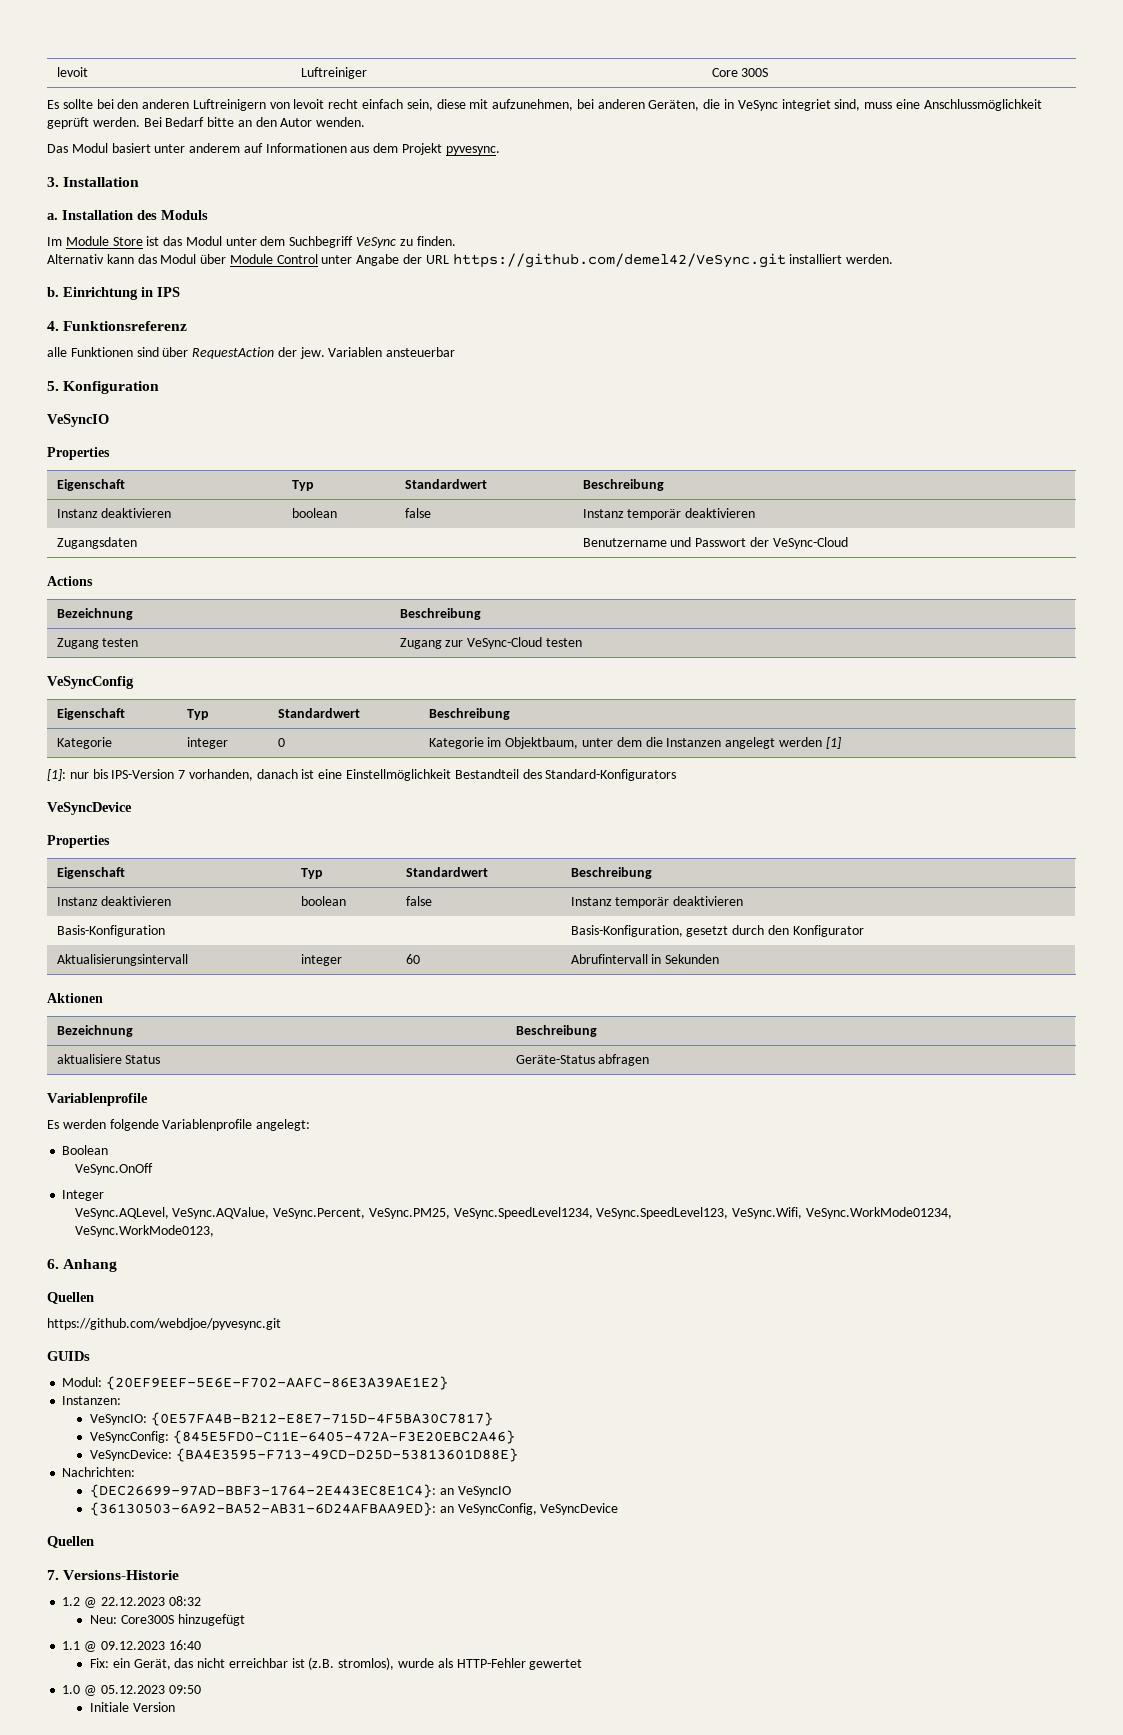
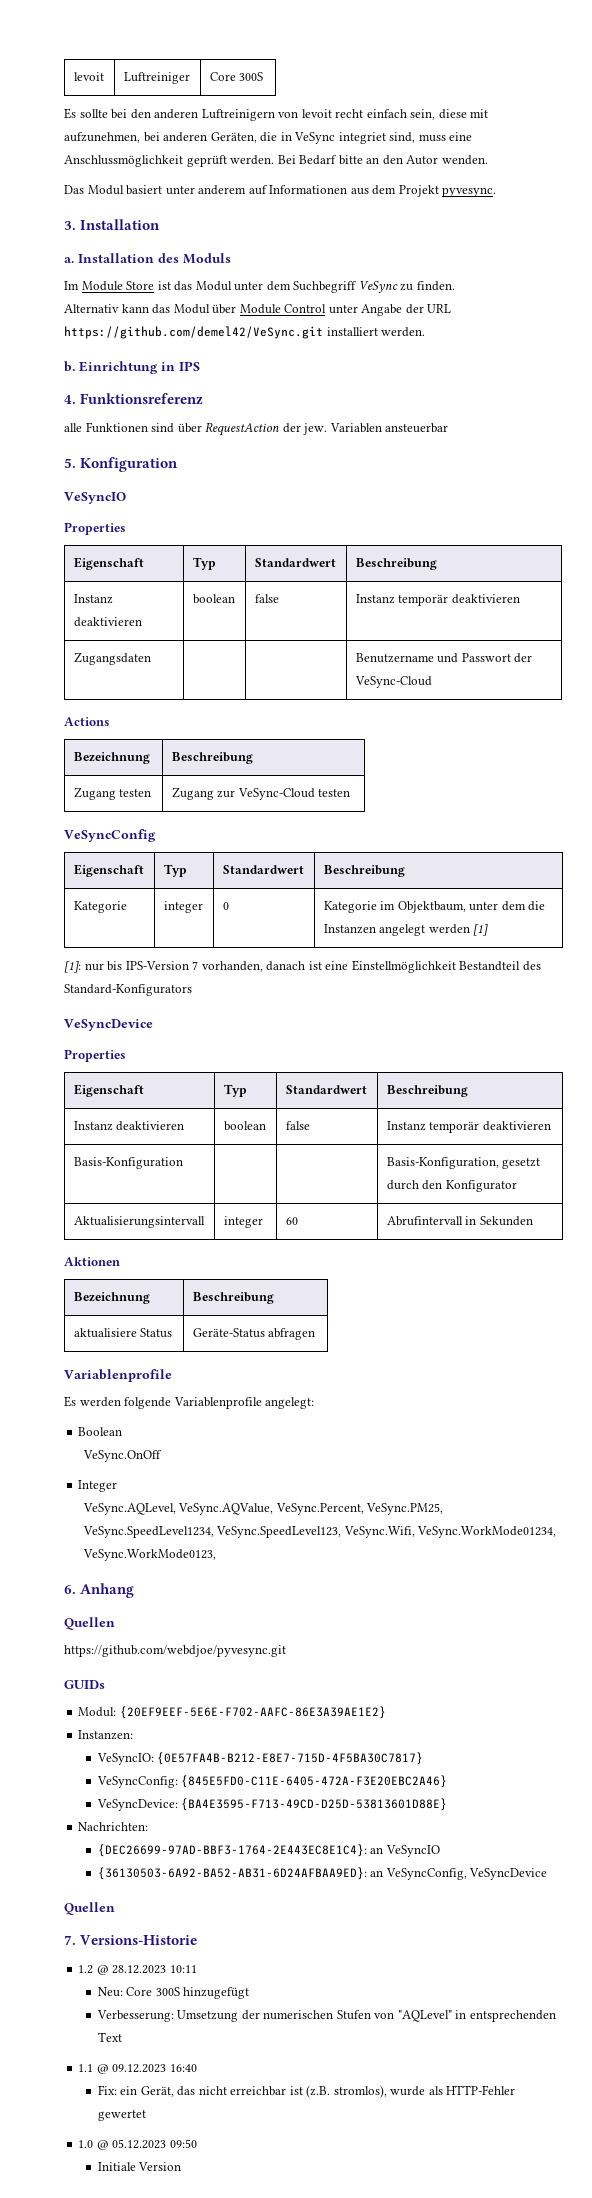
- 1.2 @ 22.12.2023 08:32
+ 1.2 @ 28.12.2023 10:11
- Neu: Core300S hinzugefügt
+ Neu: Core 300S hinzugefügt
+ Verbesserung: Umsetzung der numerischen Stufen von "AQLevel" in entsprechenden Text

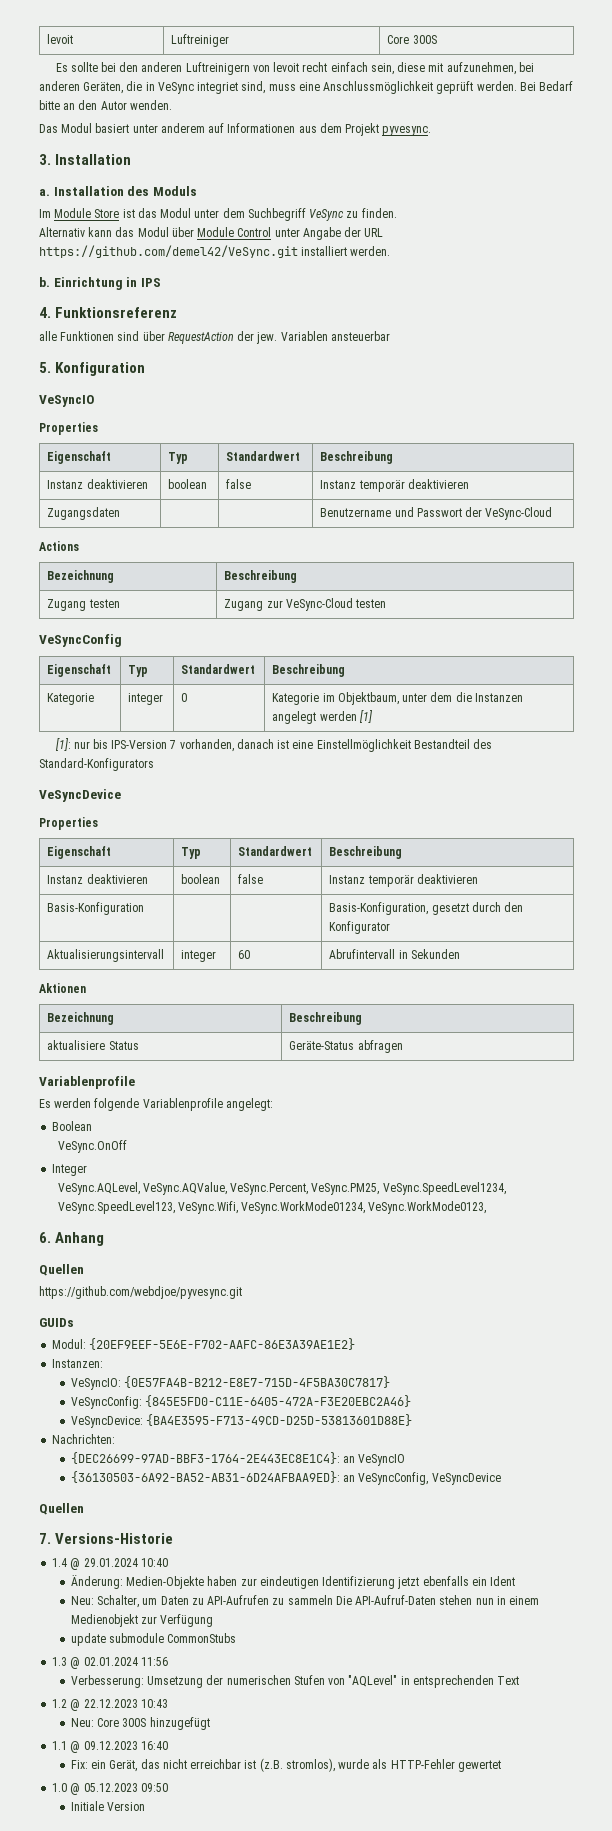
- 1.2 @ 28.12.2023 10:11
- Neu: Core 300S hinzugefügt
+ 1.4 @ 29.01.2024 10:40
+ Änderung: Medien-Objekte haben zur eindeutigen Identifizierung jetzt ebenfalls ein Ident
+ Neu: Schalter, um Daten zu API-Aufrufen zu sammeln Die API-Aufruf-Daten stehen nun in einem Medienobjekt zur Verfügung
+ update submodule CommonStubs
+ 1.3 @ 02.01.2024 11:56
+ 1.2 @ 22.12.2023 10:43
+ Neu: Core 300S hinzugefügt

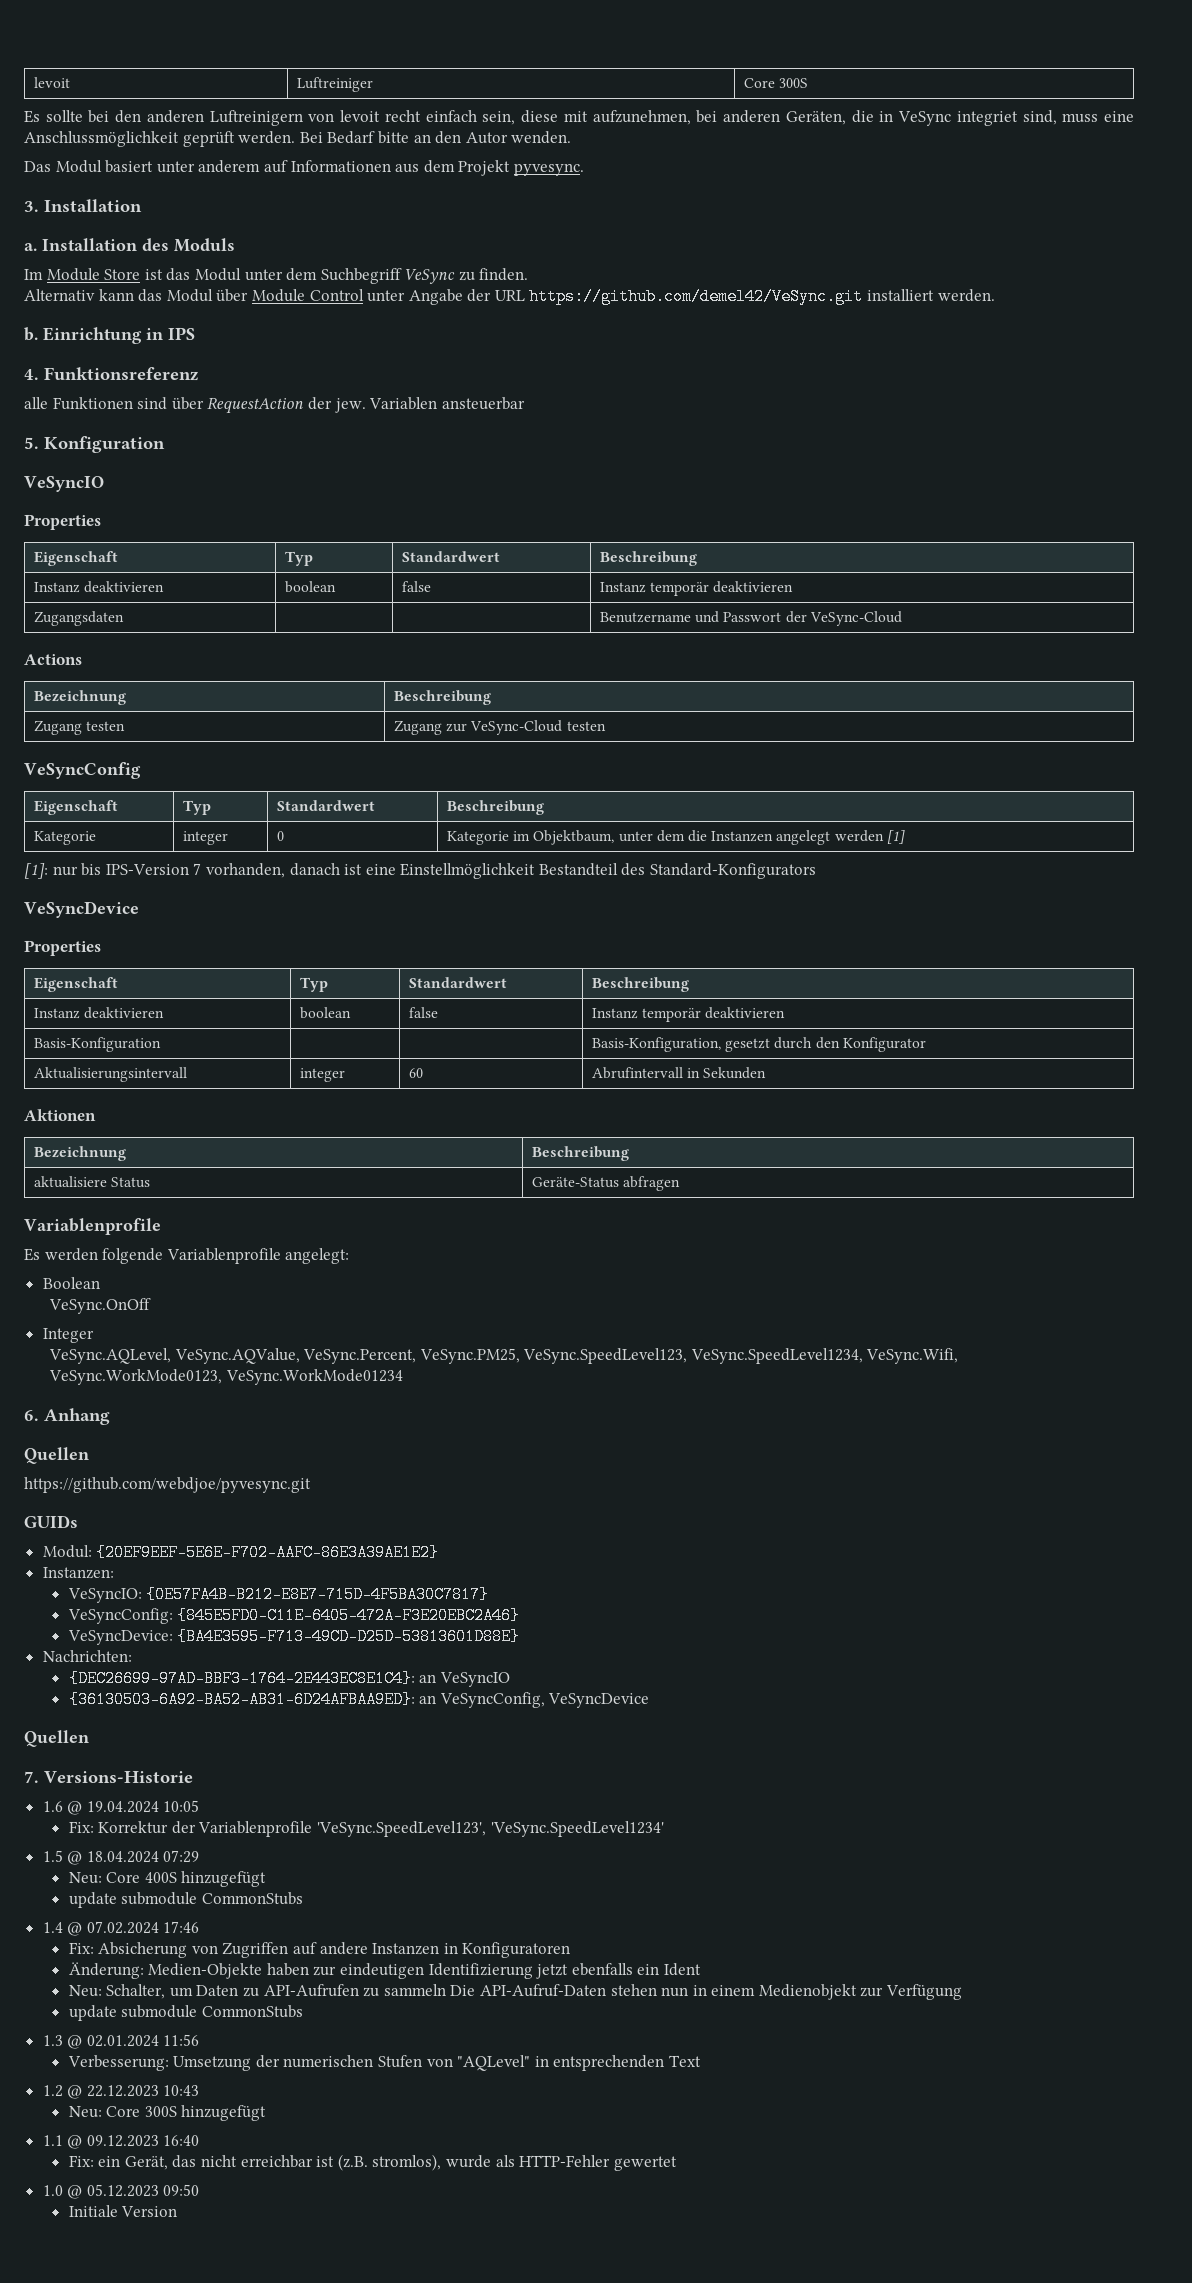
- VeSync.AQLevel, VeSync.AQValue, VeSync.Percent, VeSync.PM25, VeSync.SpeedLevel1234, VeSync.SpeedLevel123, VeSync.Wifi, VeSync.WorkMode01234, VeSync.WorkMode0123,
+ VeSync.AQLevel, VeSync.AQValue, VeSync.Percent, VeSync.PM25, VeSync.SpeedLevel123, VeSync.SpeedLevel1234, VeSync.Wifi, VeSync.WorkMode0123, VeSync.WorkMode01234
- 1.4 @ 29.01.2024 10:40
+ 1.6 @ 19.04.2024 10:05
+ Fix: Korrektur der Variablenprofile 'VeSync.SpeedLevel123', 'VeSync.SpeedLevel1234'
+ 1.5 @ 18.04.2024 07:29
+ Neu: Core 400S hinzugefügt
+ update submodule CommonStubs
+ 1.4 @ 07.02.2024 17:46
+ Fix: Absicherung von Zugriffen auf andere Instanzen in Konfiguratoren

